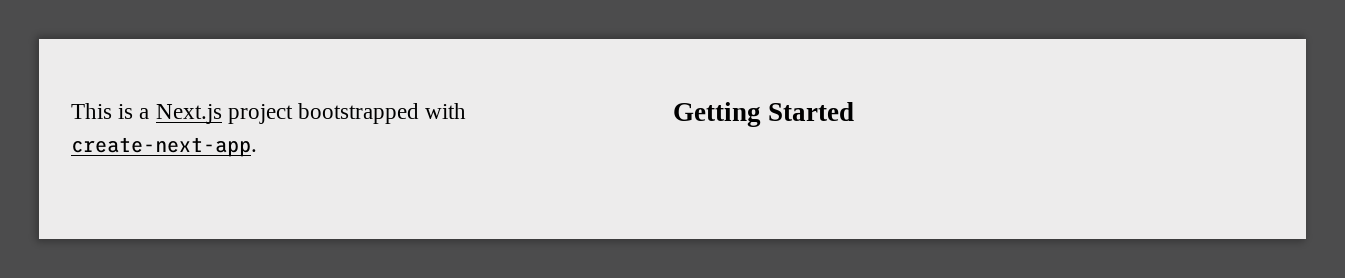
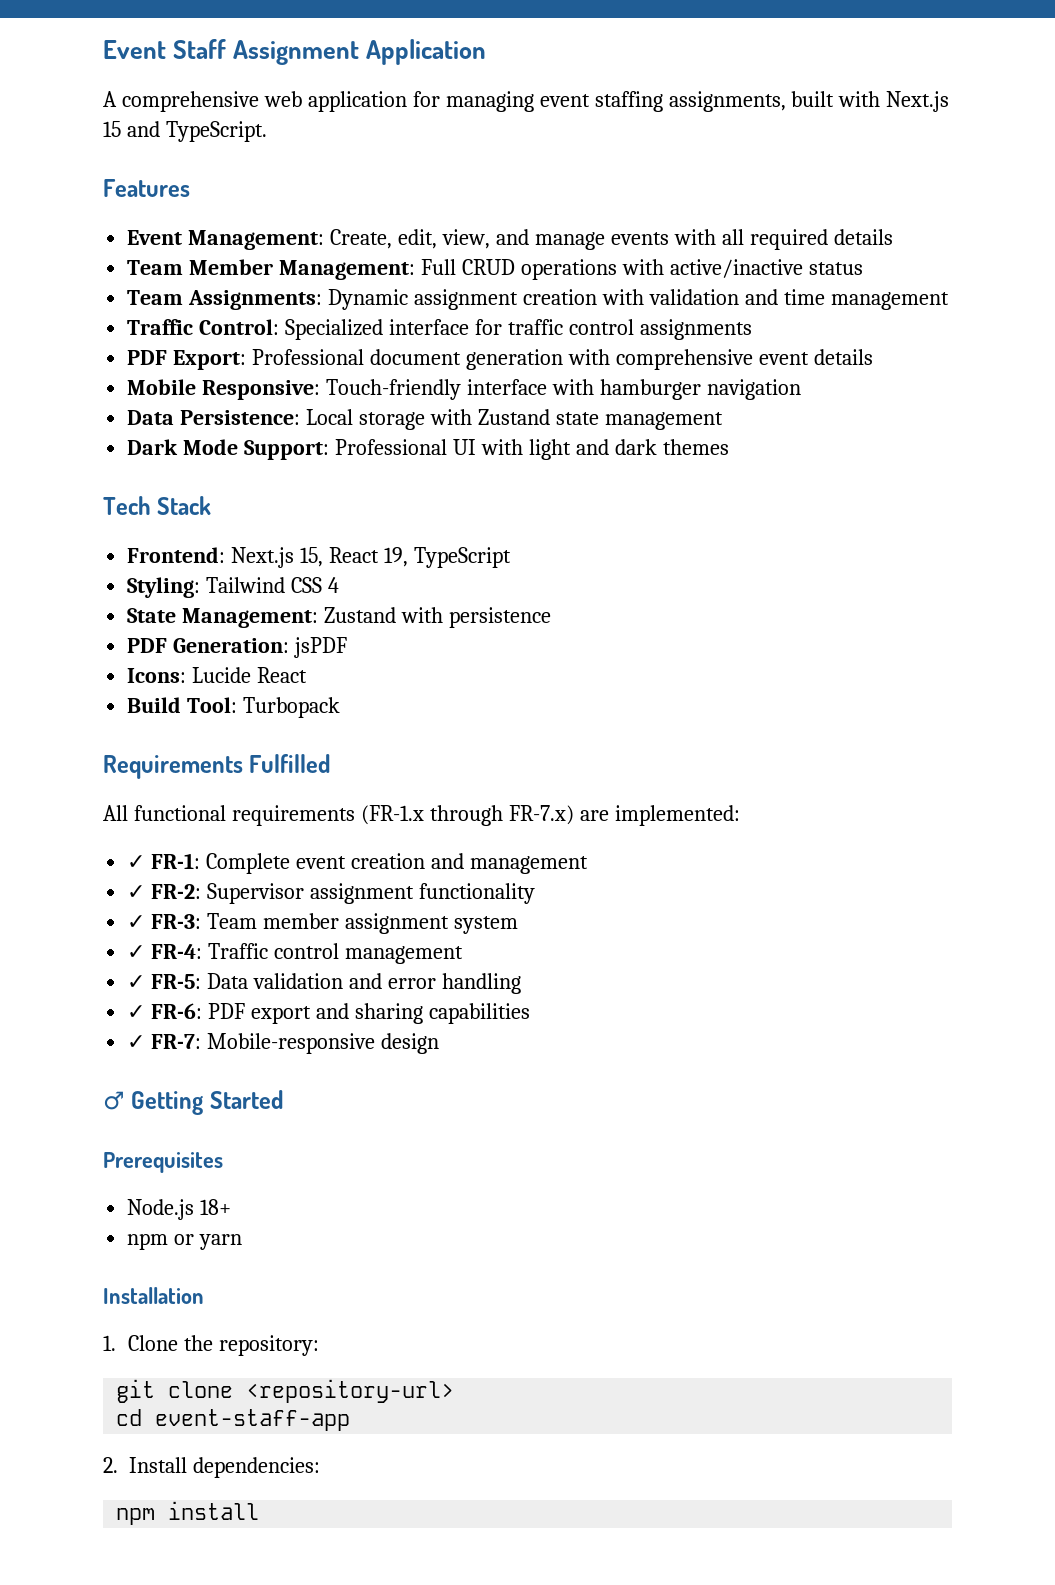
- This is a Next.js project bootstrapped with create-next-app.
- Getting Started
+ Event Staff Assignment Application
+ A comprehensive web application for managing event staffing assignments, built with Next.js 15 and TypeScript.
+ Features
+ Event Management: Create, edit, view, and manage events with all required details
+ Team Member Management: Full CRUD operations with active/inactive status
+ Team Assignments: Dynamic assignment creation with validation and time management
+ Traffic Control: Specialized interface for traffic control assignments
+ PDF Export: Professional document generation with comprehensive event details
+ Mobile Responsive: Touch-friendly interface with hamburger navigation
+ Data Persistence: Local storage with Zustand state management
+ Dark Mode Support: Professional UI with light and dark themes
+ Tech Stack
+ Frontend: Next.js 15, React 19, TypeScript
+ Styling: Tailwind CSS 4
+ State Management: Zustand with persistence
+ PDF Generation: jsPDF
+ Icons: Lucide React
+ Build Tool: Turbopack
+ Requirements Fulfilled
+ All functional requirements (FR-1.x through FR-7.x) are implemented:
+ ✓ FR-1: Complete event creation and management
+ ✓ FR-2: Supervisor assignment functionality
+ ✓ FR-3: Team member assignment system
+ ✓ FR-4: Traffic control management
+ ✓ FR-5: Data validation and error handling
+ ✓ FR-6: PDF export and sharing capabilities
+ ✓ FR-7: Mobile-responsive design
+ ♂ Getting Started
+ Prerequisites
+ Node.js 18+
+ npm or yarn
+ Installation
+ 1. Clone the repository:
+ git clone <repository-url>
+ cd event-staff-app
+ 2. Install dependencies:
+ npm install

